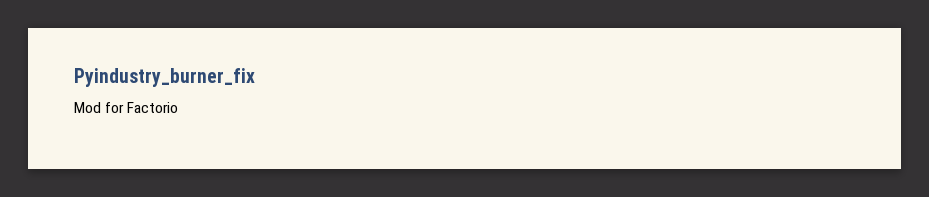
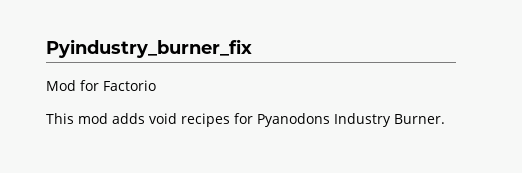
+ This mod adds void recipes for Pyanodons Industry Burner.

